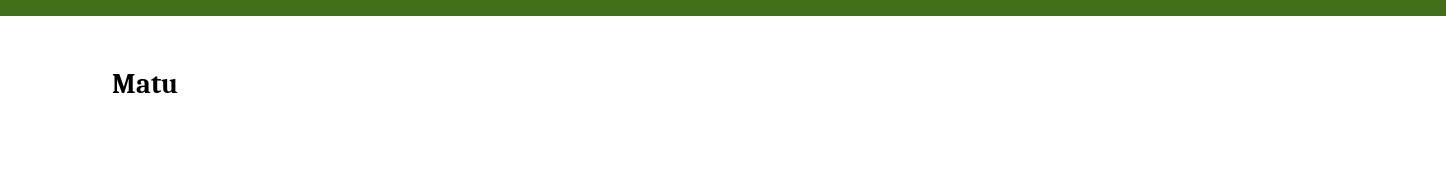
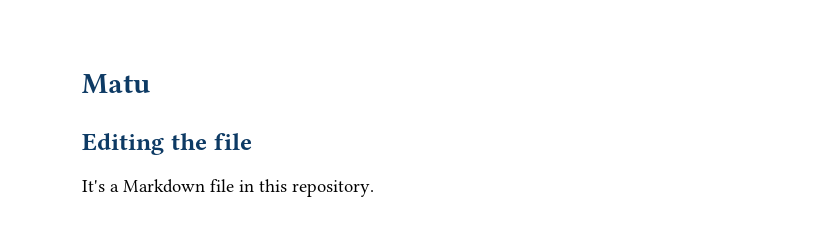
+ Editing the file
+ It's a Markdown file in this repository.

